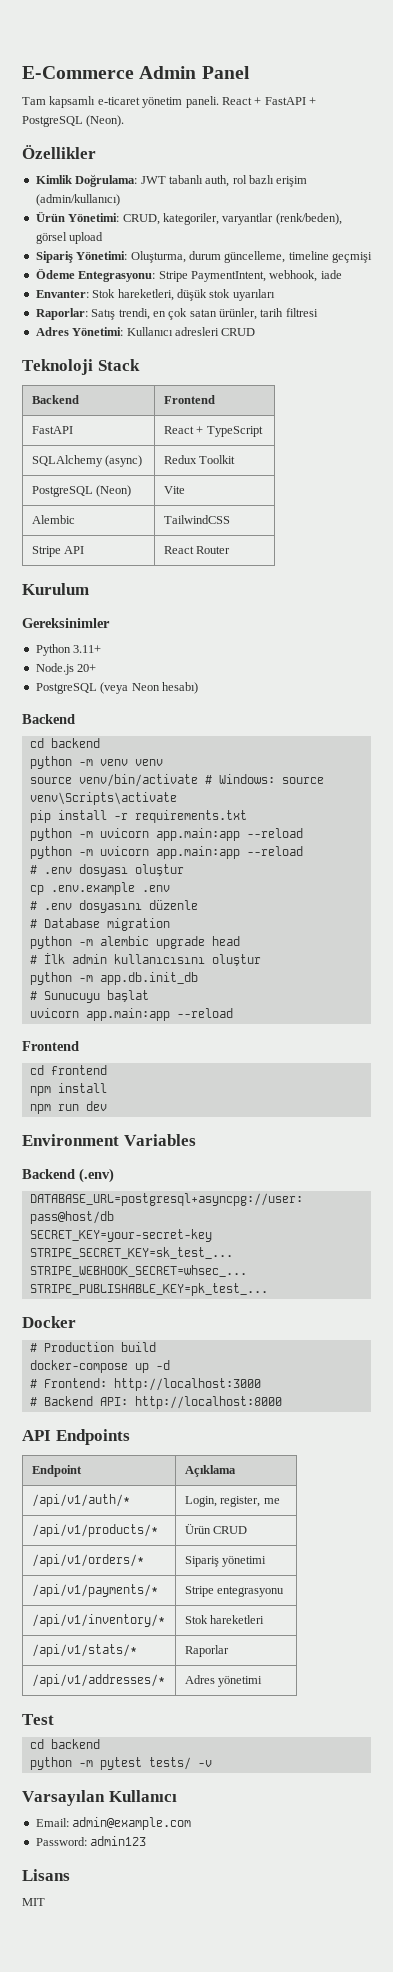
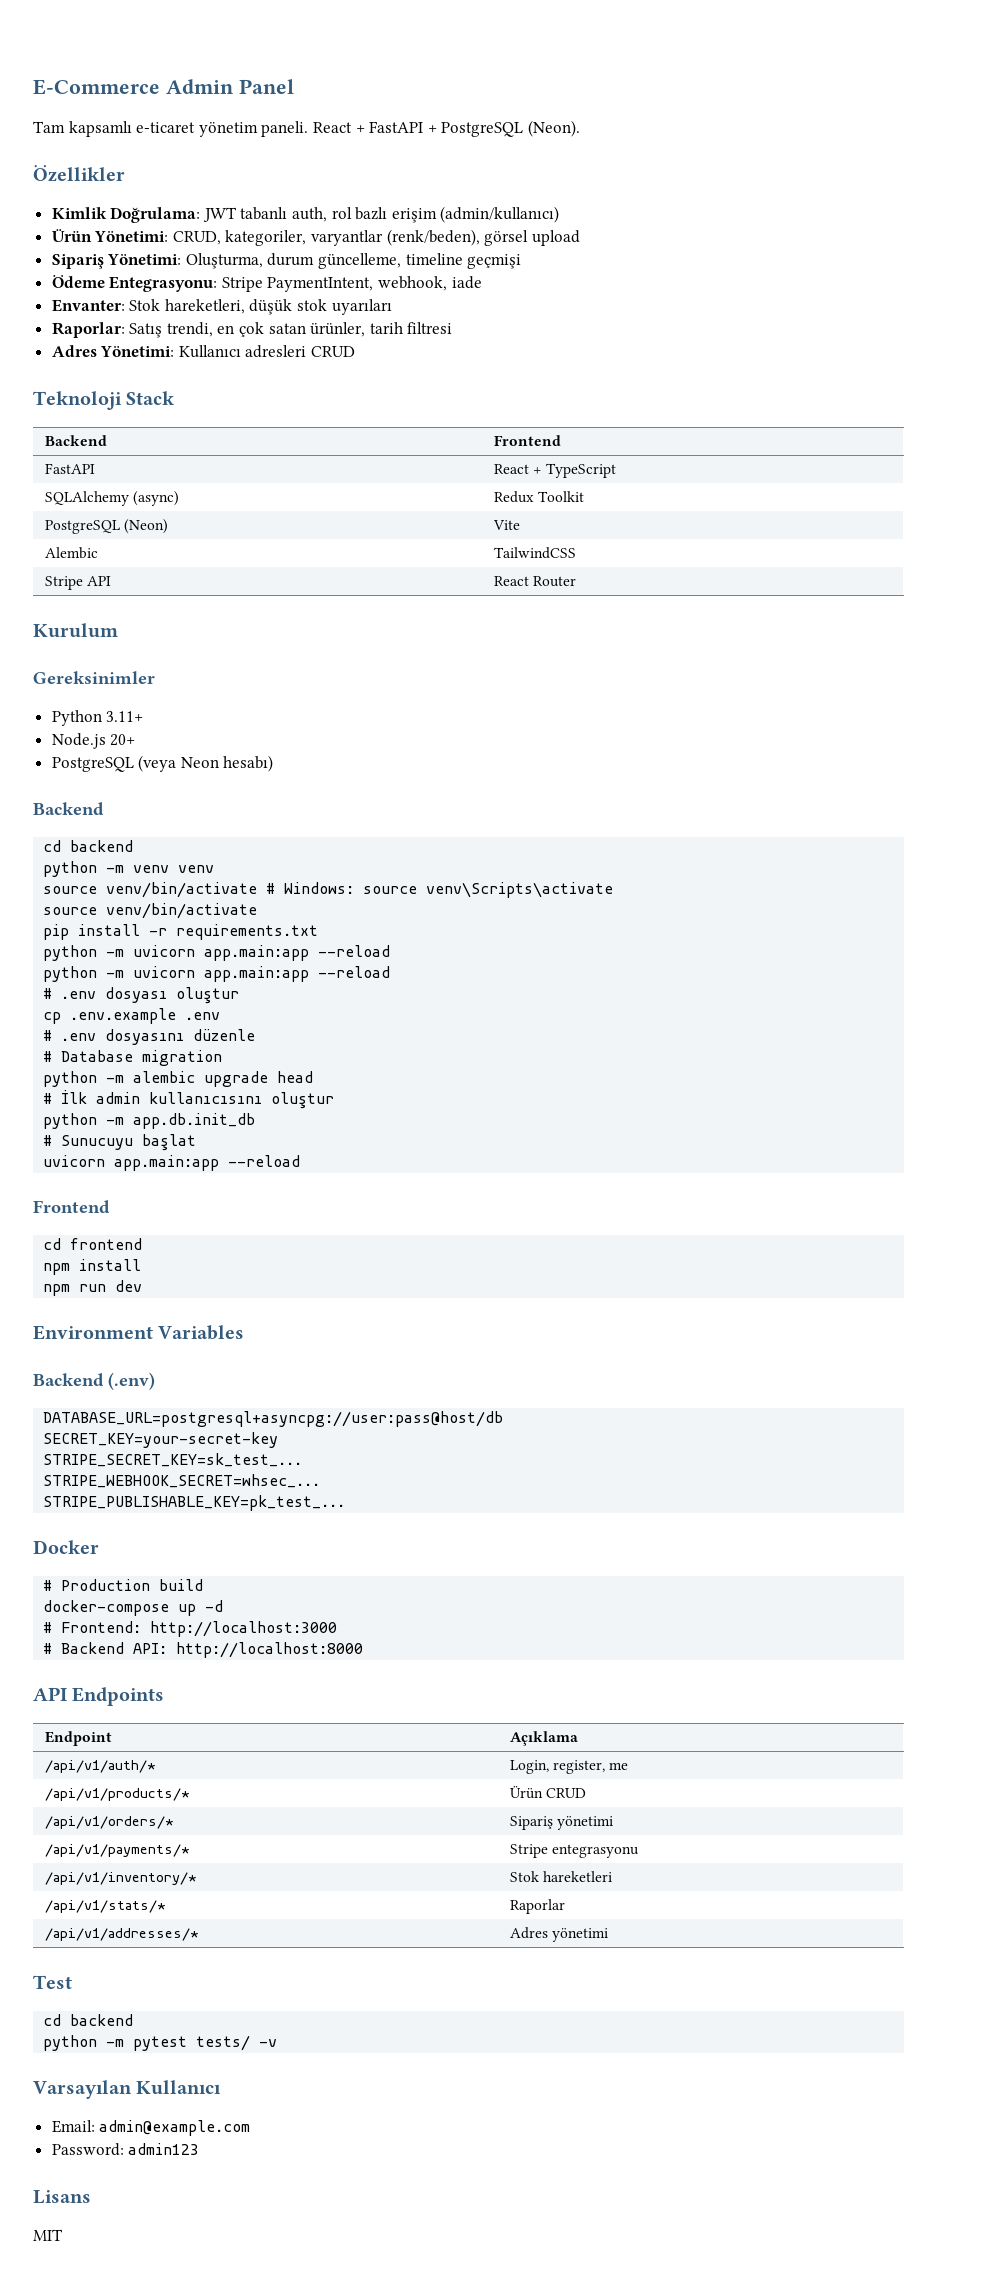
  source venv/bin/activate # Windows: source venv\Scripts\activate
+ source venv/bin/activate

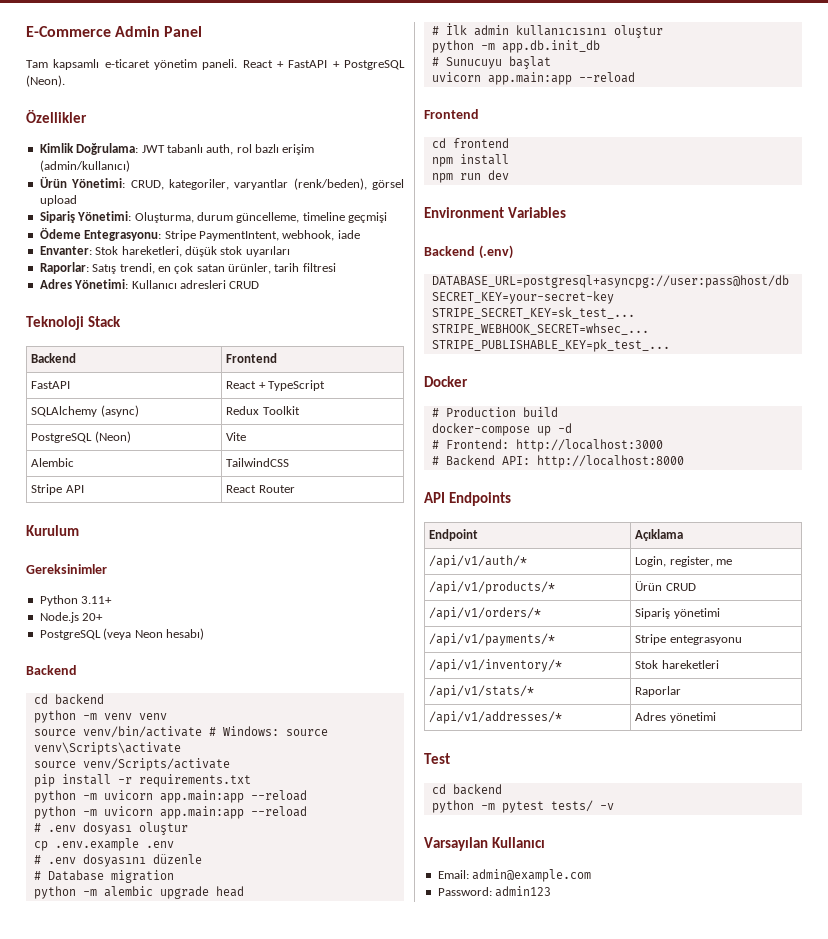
  source venv/bin/activate # Windows: source venv\Scripts\activate
- source venv/bin/activate
+ source venv/Scripts/activate
- Lisans
- MIT

